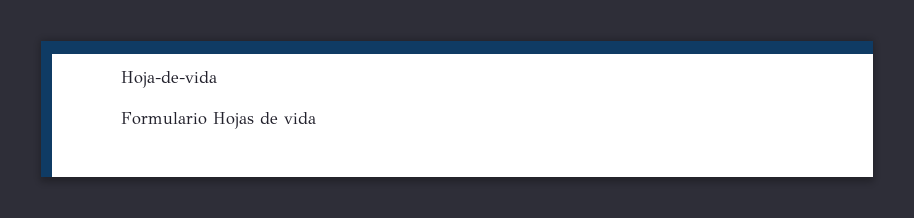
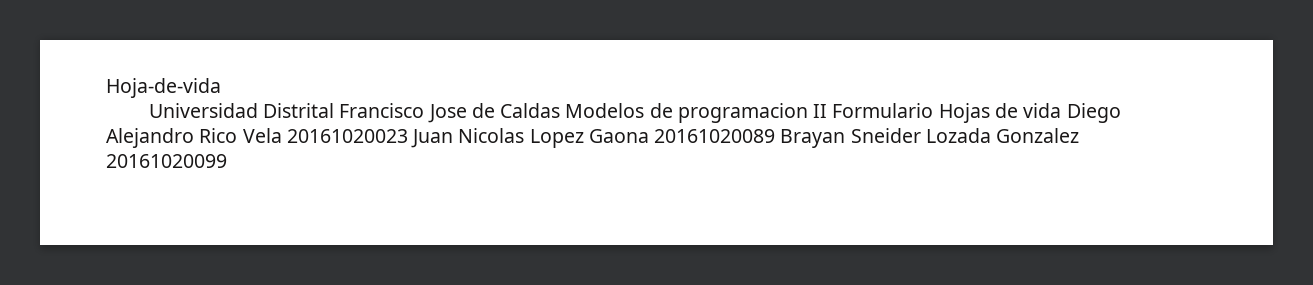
- Formulario Hojas de vida
+ Universidad Distrital Francisco Jose de Caldas Modelos de programacion II Formulario Hojas de vida Diego Alejandro Rico Vela 20161020023 Juan Nicolas Lopez Gaona 20161020089 Brayan Sneider Lozada Gonzalez 20161020099

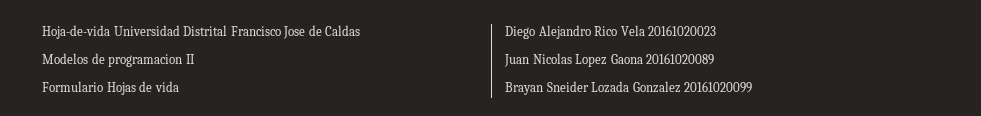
- Hoja-de-vida
- Universidad Distrital Francisco Jose de Caldas Modelos de programacion II Formulario Hojas de vida Diego Alejandro Rico Vela 20161020023 Juan Nicolas Lopez Gaona 20161020089 Brayan Sneider Lozada Gonzalez 20161020099
+ Hoja-de-vida Universidad Distrital Francisco Jose de Caldas
+ Modelos de programacion II
+ Formulario Hojas de vida
+ Diego Alejandro Rico Vela 20161020023
+ Juan Nicolas Lopez Gaona 20161020089
+ Brayan Sneider Lozada Gonzalez 20161020099

